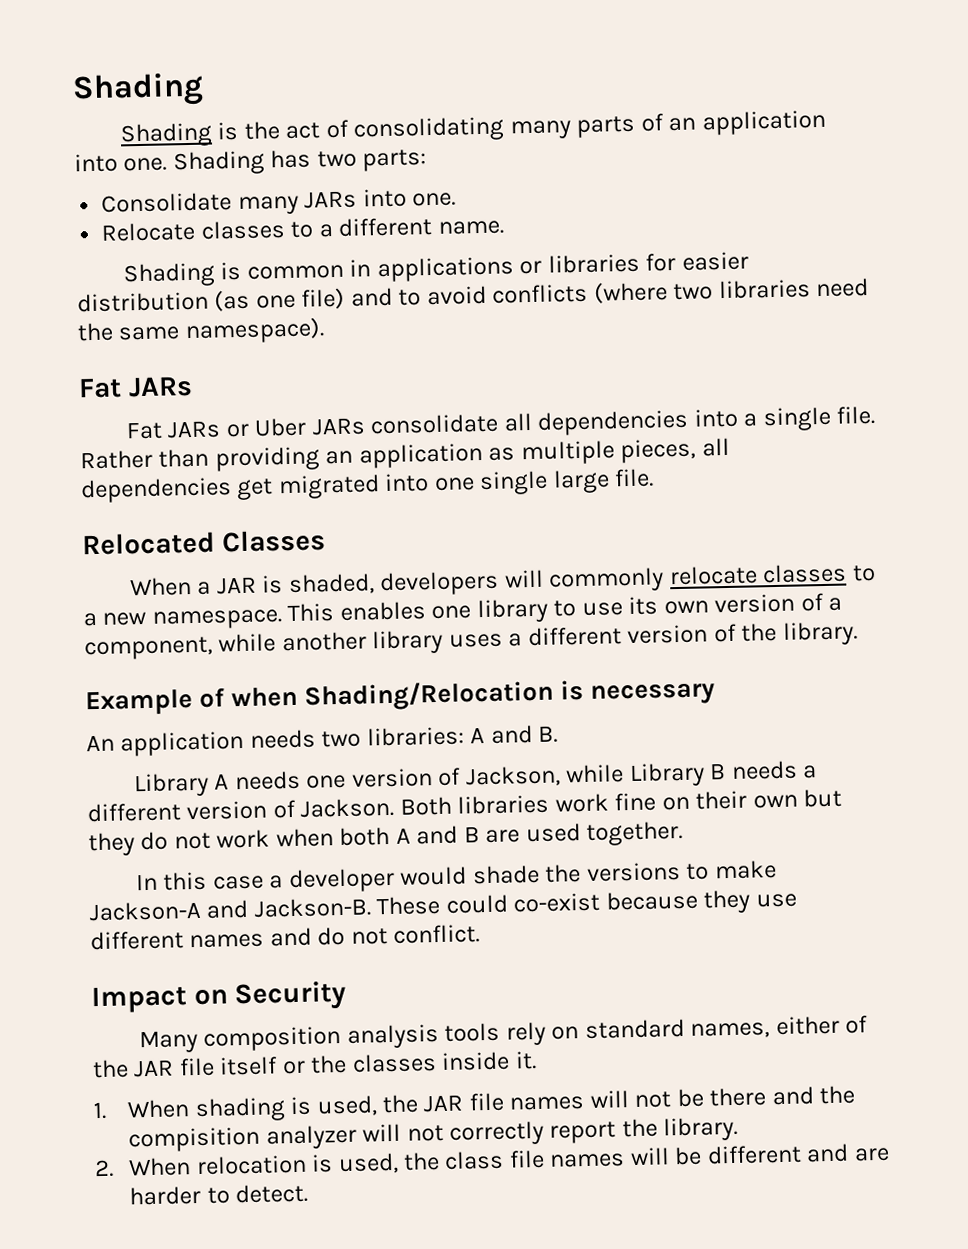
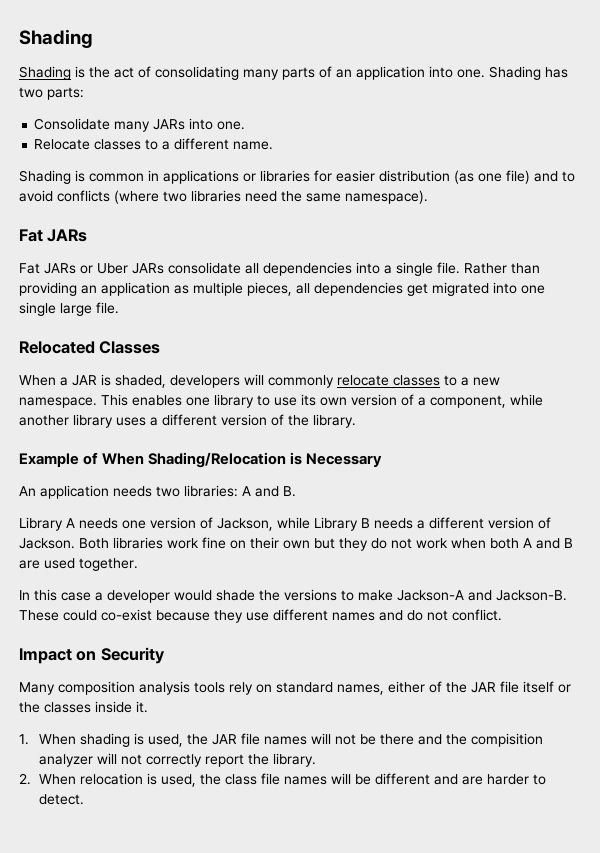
- Example of when Shading/Relocation is necessary
+ Example of When Shading/Relocation is Necessary

